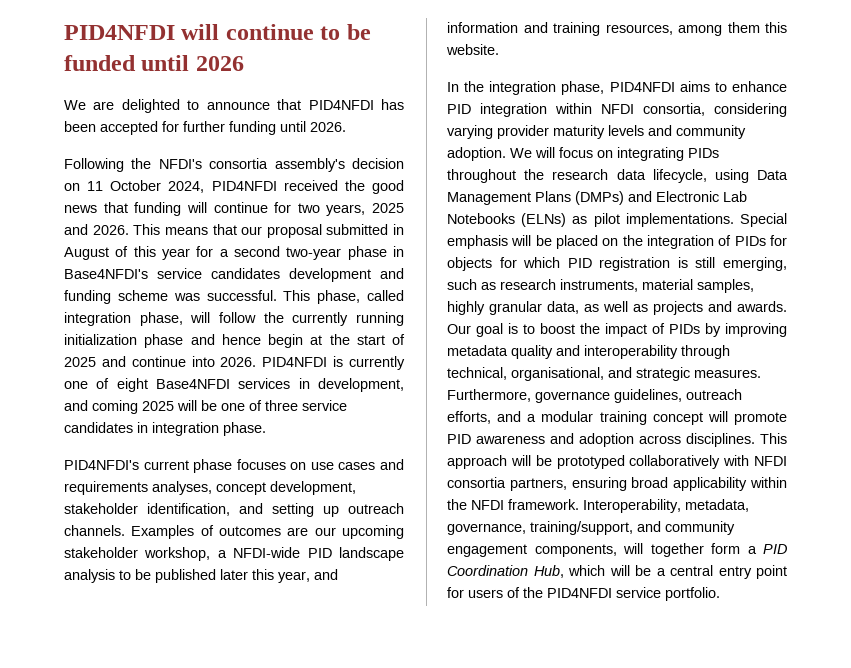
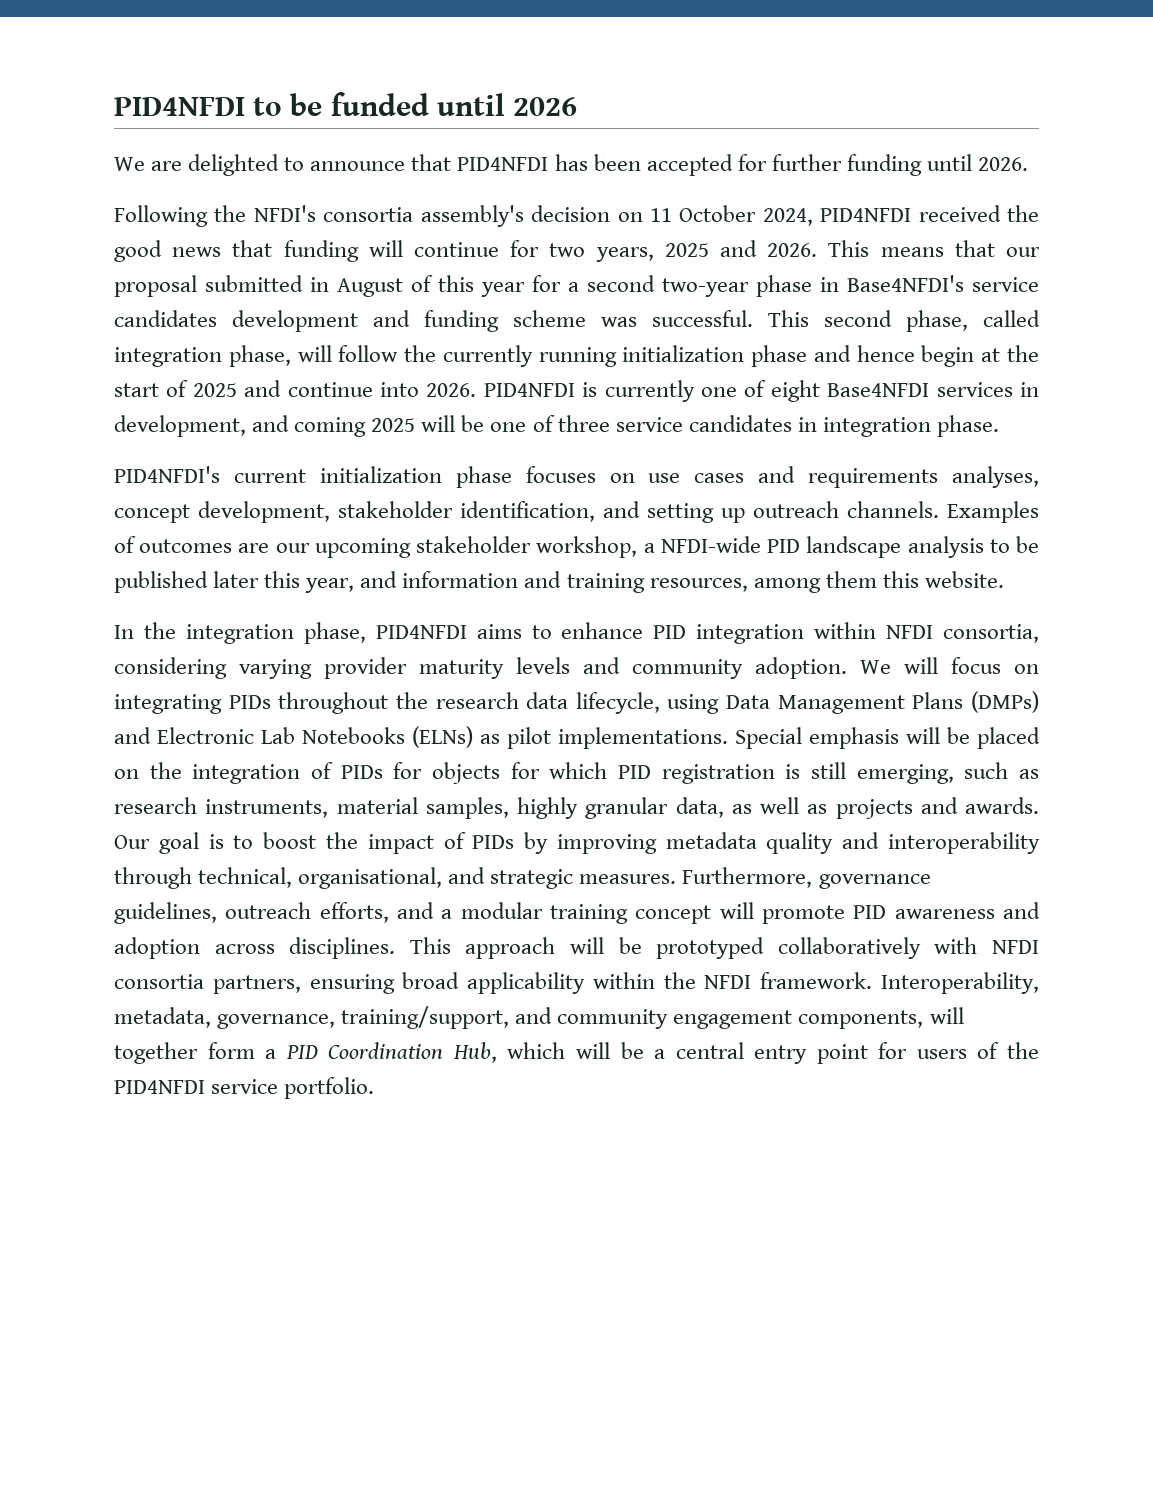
- PID4NFDI will continue to be funded until 2026
+ PID4NFDI to be funded until 2026
- This phase, called integration phase, will follow the currently running initialization phase and hence begin at the start of 2025 and continue into 2026.
+ This second phase, called integration phase, will follow the currently running initialization phase and hence begin at the start of 2025 and continue into 2026.
- PID4NFDI's current phase focuses on use cases and requirements analyses, concept development, stakeholder identification, and setting up outreach channels.
+ PID4NFDI's current initialization phase focuses on use cases and requirements analyses, concept development, stakeholder identification, and setting up outreach channels.

